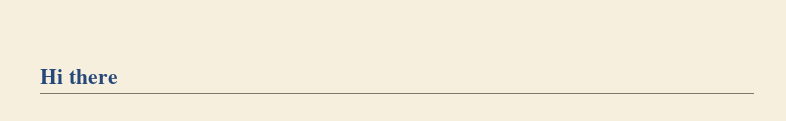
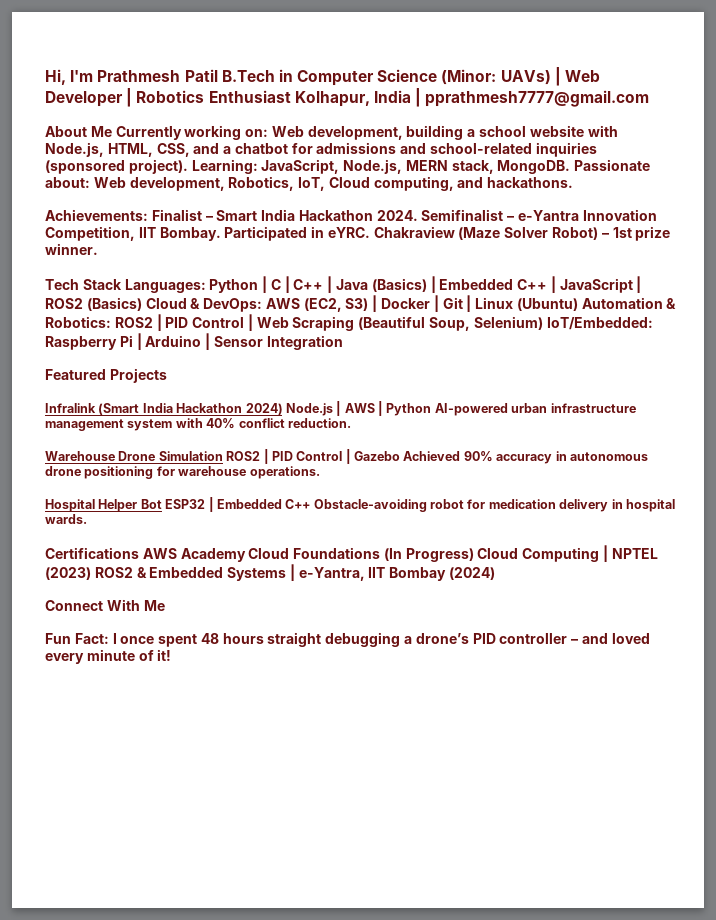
- Hi there
+ Hi, I'm Prathmesh Patil B.Tech in Computer Science (Minor: UAVs) | Web Developer | Robotics Enthusiast Kolhapur, India | pprathmesh7777@gmail.com
+ About Me Currently working on: Web development, building a school website with Node.js, HTML, CSS, and a chatbot for admissions and school-related inquiries (sponsored project). Learning: JavaScript, Node.js, MERN stack, MongoDB. Passionate about: Web development, Robotics, IoT, Cloud computing, and hackathons.
+ Achievements: Finalist – Smart India Hackathon 2024. Semifinalist – e-Yantra Innovation Competition, IIT Bombay. Participated in eYRC. Chakraview (Maze Solver Robot) – 1st prize winner.
+ Tech Stack Languages: Python | C | C++ | Java (Basics) | Embedded C++ | JavaScript | ROS2 (Basics) Cloud & DevOps: AWS (EC2, S3) | Docker | Git | Linux (Ubuntu) Automation & Robotics: ROS2 | PID Control | Web Scraping (Beautiful Soup, Selenium) IoT/Embedded: Raspberry Pi | Arduino | Sensor Integration
+ Featured Projects
+ Infralink (Smart India Hackathon 2024) Node.js | AWS | Python AI-powered urban infrastructure management system with 40% conflict reduction.
+ Warehouse Drone Simulation ROS2 | PID Control | Gazebo Achieved 90% accuracy in autonomous drone positioning for warehouse operations.
+ Hospital Helper Bot ESP32 | Embedded C++ Obstacle-avoiding robot for medication delivery in hospital wards.
+ Certifications AWS Academy Cloud Foundations (In Progress) Cloud Computing | NPTEL (2023) ROS2 & Embedded Systems | e-Yantra, IIT Bombay (2024)
+ Connect With Me
+ Fun Fact: I once spent 48 hours straight debugging a drone’s PID controller – and loved every minute of it!

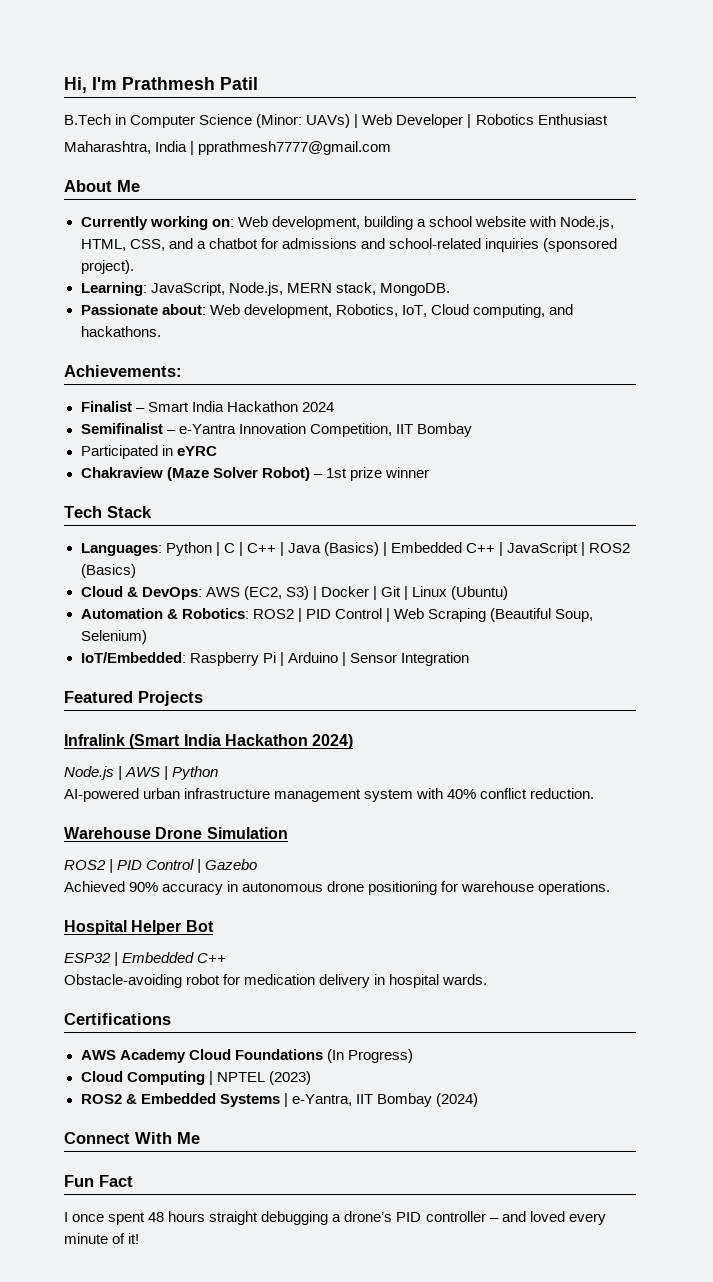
- Hi, I'm Prathmesh Patil B.Tech in Computer Science (Minor: UAVs) | Web Developer | Robotics Enthusiast Kolhapur, India | pprathmesh7777@gmail.com
+ Hi, I'm Prathmesh Patil
+ B.Tech in Computer Science (Minor: UAVs) | Web Developer | Robotics Enthusiast
+ Maharashtra, India | pprathmesh7777@gmail.com
- About Me Currently working on: Web development, building a school website with Node.js, HTML, CSS, and a chatbot for admissions and school-related inquiries (sponsored project). Learning: JavaScript, Node.js, MERN stack, MongoDB. Passionate about: Web development, Robotics, IoT, Cloud computing, and hackathons.
+ About Me
+ Currently working on: Web development, building a school website with Node.js, HTML, CSS, and a chatbot for admissions and school-related inquiries (sponsored project).
+ Learning: JavaScript, Node.js, MERN stack, MongoDB.
+ Passionate about: Web development, Robotics, IoT, Cloud computing, and hackathons.
- Achievements: Finalist – Smart India Hackathon 2024. Semifinalist – e-Yantra Innovation Competition, IIT Bombay. Participated in eYRC. Chakraview (Maze Solver Robot) – 1st prize winner.
+ Achievements:
+ Finalist – Smart India Hackathon 2024
+ Semifinalist – e-Yantra Innovation Competition, IIT Bombay
+ Participated in eYRC
+ Chakraview (Maze Solver Robot) – 1st prize winner
- Tech Stack Languages: Python | C | C++ | Java (Basics) | Embedded C++ | JavaScript | ROS2 (Basics) Cloud & DevOps: AWS (EC2, S3) | Docker | Git | Linux (Ubuntu) Automation & Robotics: ROS2 | PID Control | Web Scraping (Beautiful Soup, Selenium) IoT/Embedded: Raspberry Pi | Arduino | Sensor Integration
+ Tech Stack
+ Languages: Python | C | C++ | Java (Basics) | Embedded C++ | JavaScript | ROS2 (Basics)
+ Cloud & DevOps: AWS (EC2, S3) | Docker | Git | Linux (Ubuntu)
+ Automation & Robotics: ROS2 | PID Control | Web Scraping (Beautiful Soup, Selenium)
+ IoT/Embedded: Raspberry Pi | Arduino | Sensor Integration
- Infralink (Smart India Hackathon 2024) Node.js | AWS | Python AI-powered urban infrastructure management system with 40% conflict reduction.
+ Infralink (Smart India Hackathon 2024)
+ Node.js | AWS | Python
+ AI-powered urban infrastructure management system with 40% conflict reduction.
- Warehouse Drone Simulation ROS2 | PID Control | Gazebo Achieved 90% accuracy in autonomous drone positioning for warehouse operations.
+ Warehouse Drone Simulation
+ ROS2 | PID Control | Gazebo
+ Achieved 90% accuracy in autonomous drone positioning for warehouse operations.
- Hospital Helper Bot ESP32 | Embedded C++ Obstacle-avoiding robot for medication delivery in hospital wards.
+ Hospital Helper Bot
+ ESP32 | Embedded C++
+ Obstacle-avoiding robot for medication delivery in hospital wards.
- Certifications AWS Academy Cloud Foundations (In Progress) Cloud Computing | NPTEL (2023) ROS2 & Embedded Systems | e-Yantra, IIT Bombay (2024)
+ Certifications
+ AWS Academy Cloud Foundations (In Progress)
+ Cloud Computing | NPTEL (2023)
+ ROS2 & Embedded Systems | e-Yantra, IIT Bombay (2024)
- Fun Fact: I once spent 48 hours straight debugging a drone’s PID controller – and loved every minute of it!
+ Fun Fact
+ I once spent 48 hours straight debugging a drone’s PID controller – and loved every minute of it!

